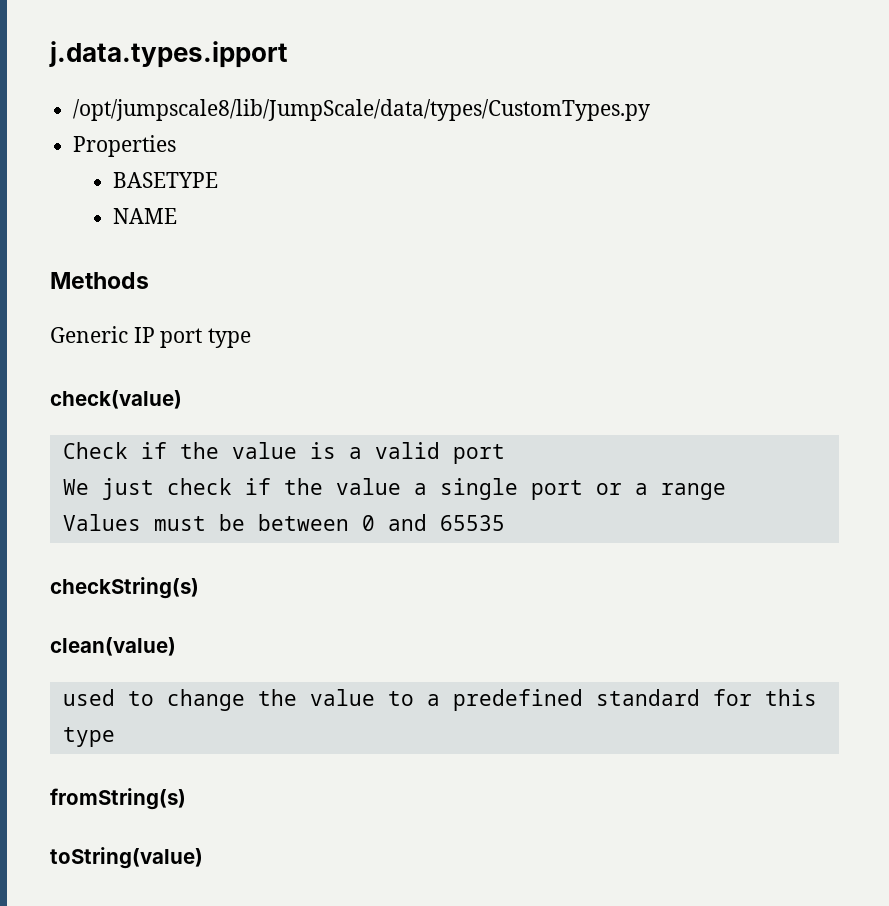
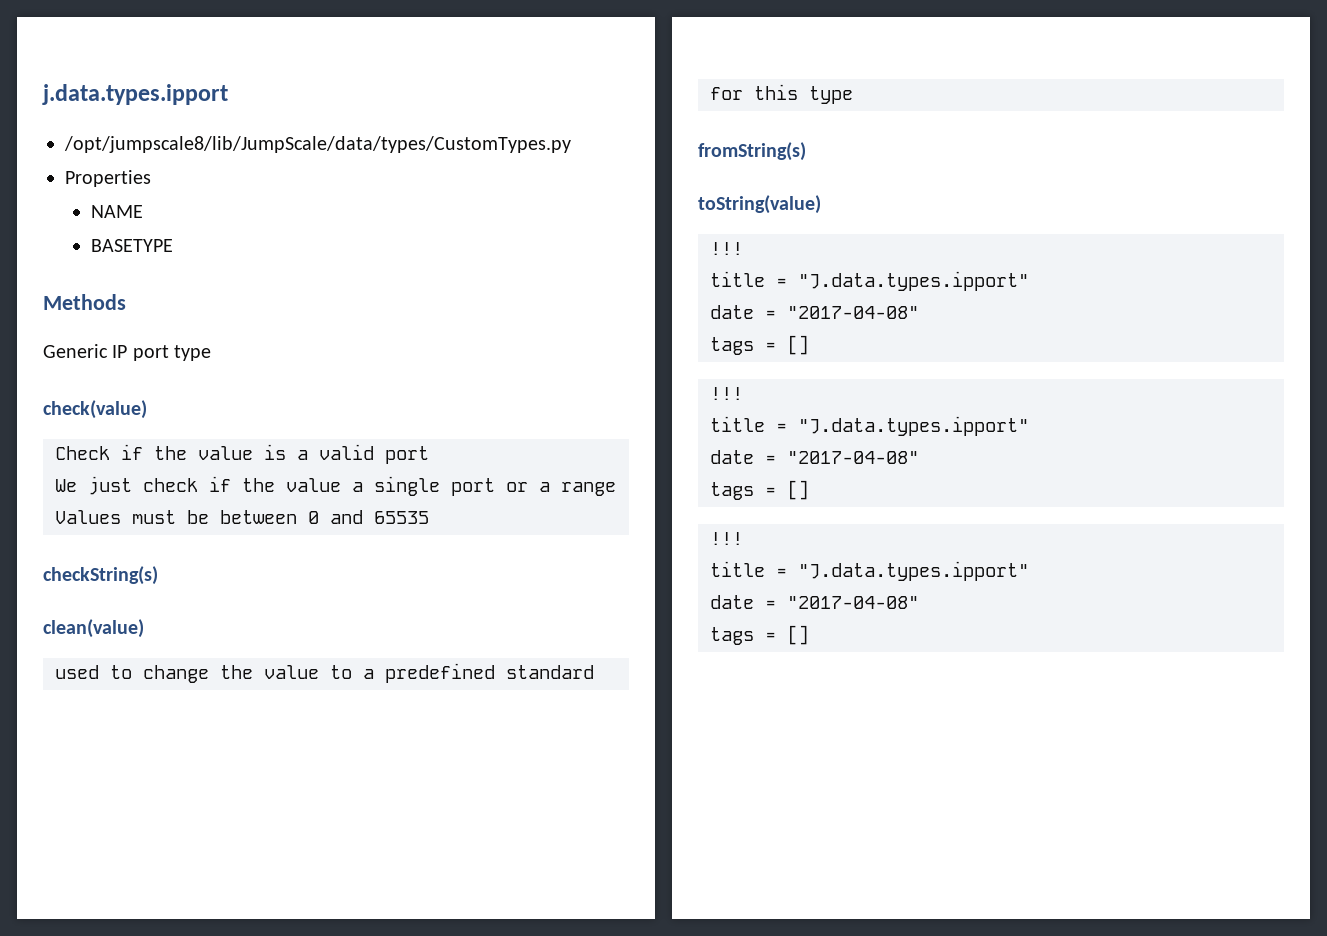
+ NAME
- NAME
  toString(value)
+ !!!
+ title = "J.data.types.ipport"
+ date = "2017-04-08"
+ tags = []
+ !!!
+ title = "J.data.types.ipport"
+ date = "2017-04-08"
+ tags = []
+ !!!
+ title = "J.data.types.ipport"
+ date = "2017-04-08"
+ tags = []

